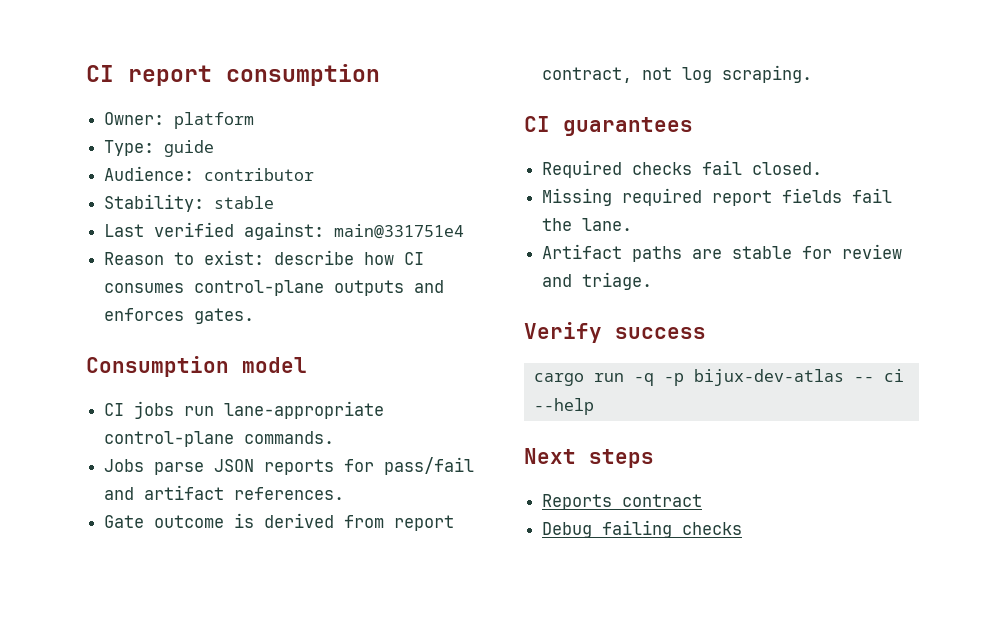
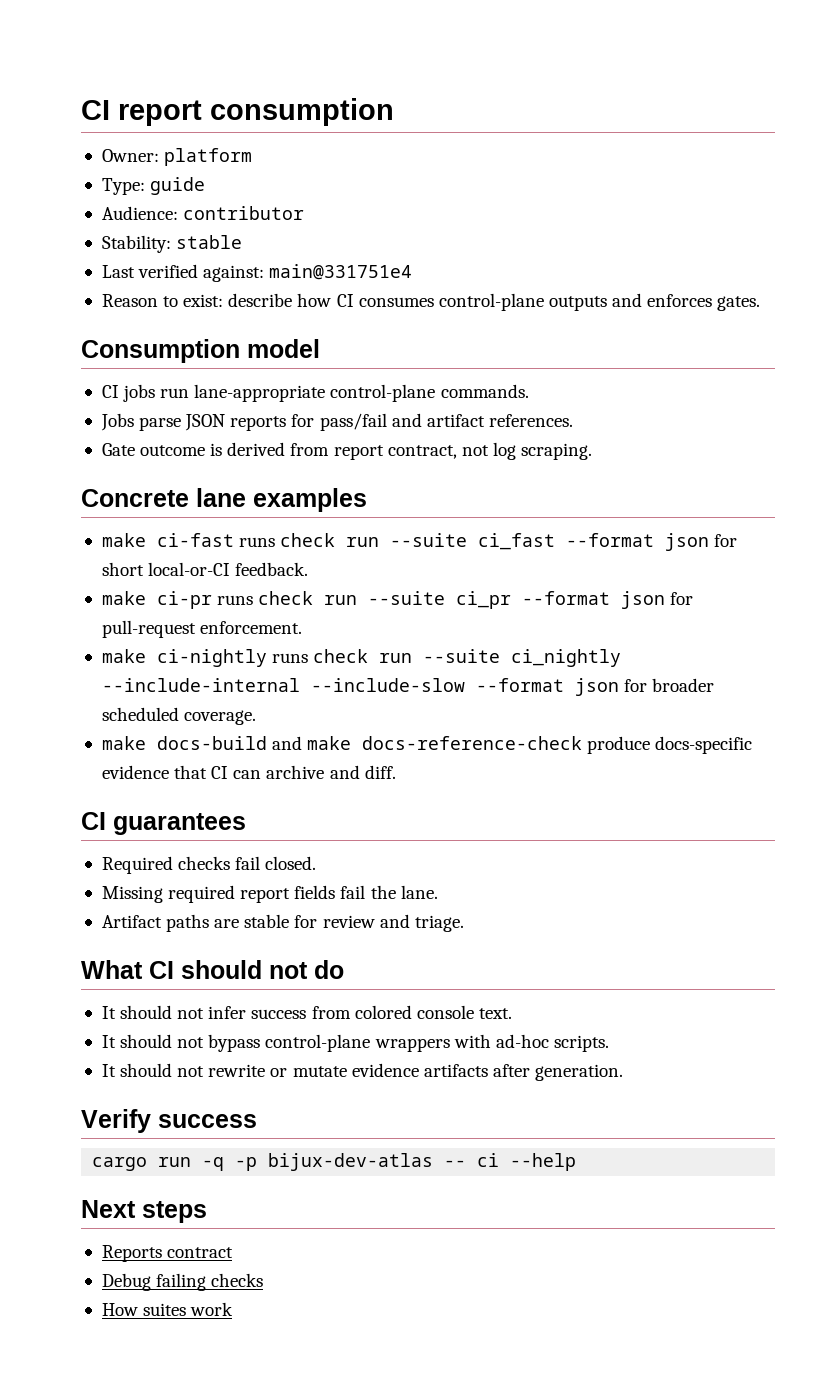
+ Concrete lane examples
+ make ci-fast runs check run --suite ci_fast --format json for short local-or-CI feedback.
+ make ci-pr runs check run --suite ci_pr --format json for pull-request enforcement.
+ make ci-nightly runs check run --suite ci_nightly --include-internal --include-slow --format json for broader scheduled coverage.
+ make docs-build and make docs-reference-check produce docs-specific evidence that CI can archive and diff.
+ What CI should not do
+ It should not infer success from colored console text.
+ It should not bypass control-plane wrappers with ad-hoc scripts.
+ It should not rewrite or mutate evidence artifacts after generation.
+ How suites work

